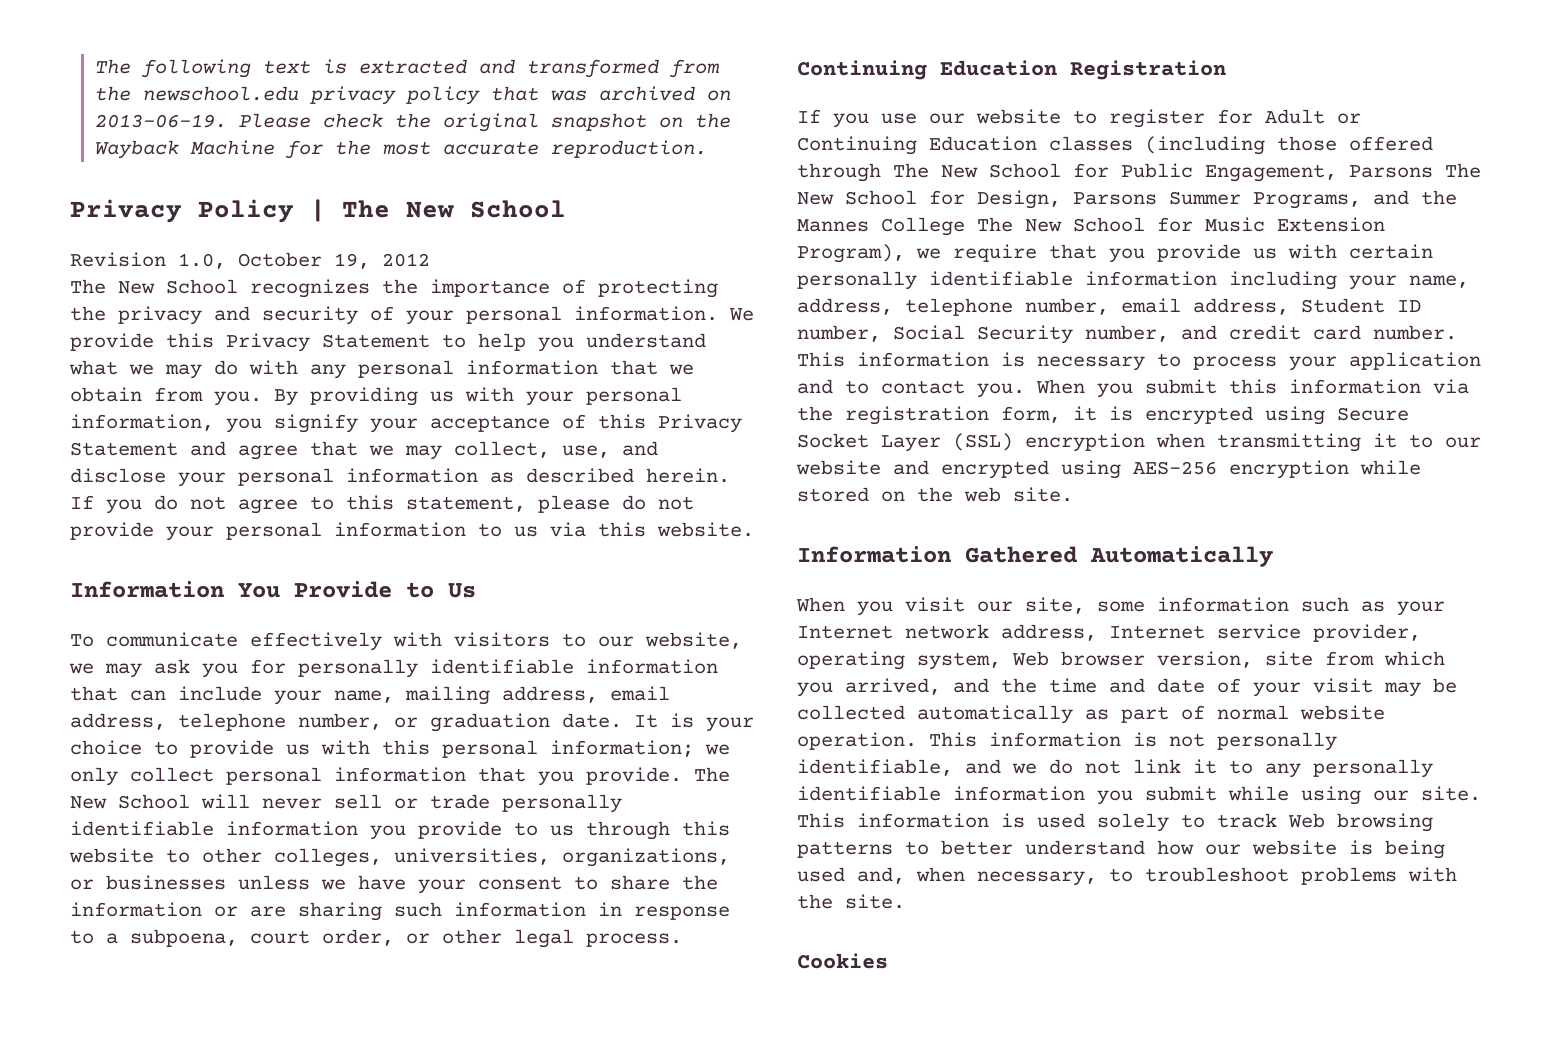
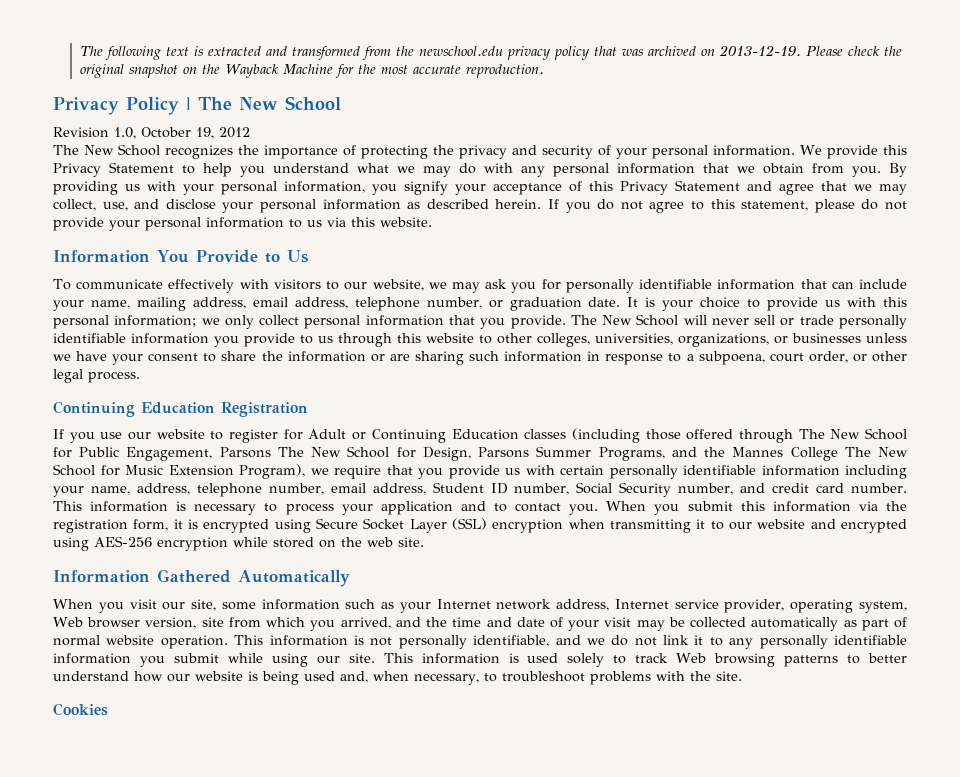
- The following text is extracted and transformed from the newschool.edu privacy policy that was archived on 2013-06-19.
+ The following text is extracted and transformed from the newschool.edu privacy policy that was archived on 2013-12-19.

